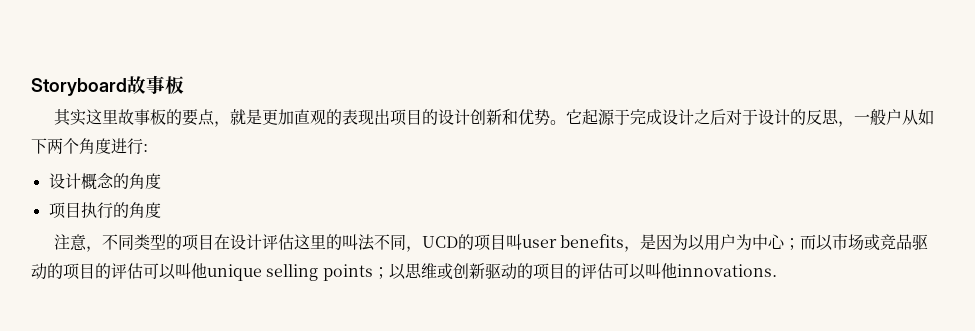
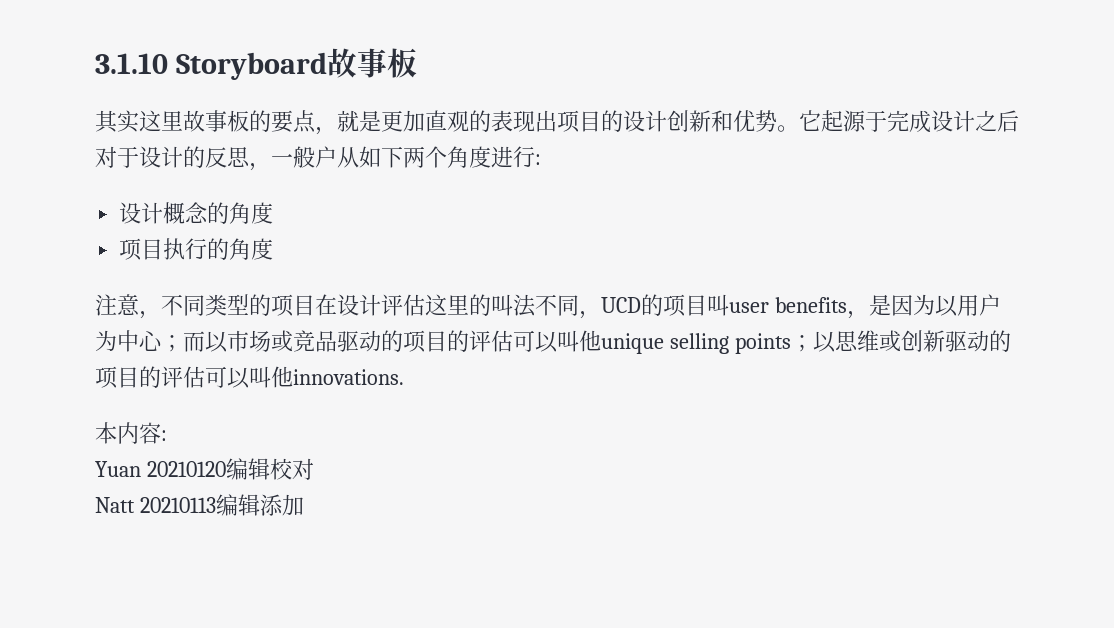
- Storyboard故事板
+ 3.1.10 Storyboard故事板
+ 本内容:
+ Yuan 20210120编辑校对
+ Natt 20210113编辑添加

